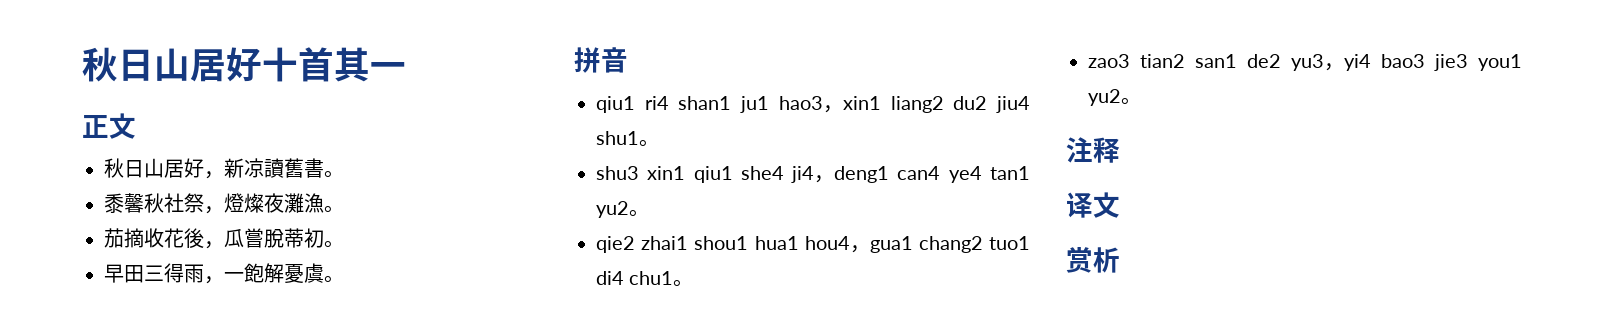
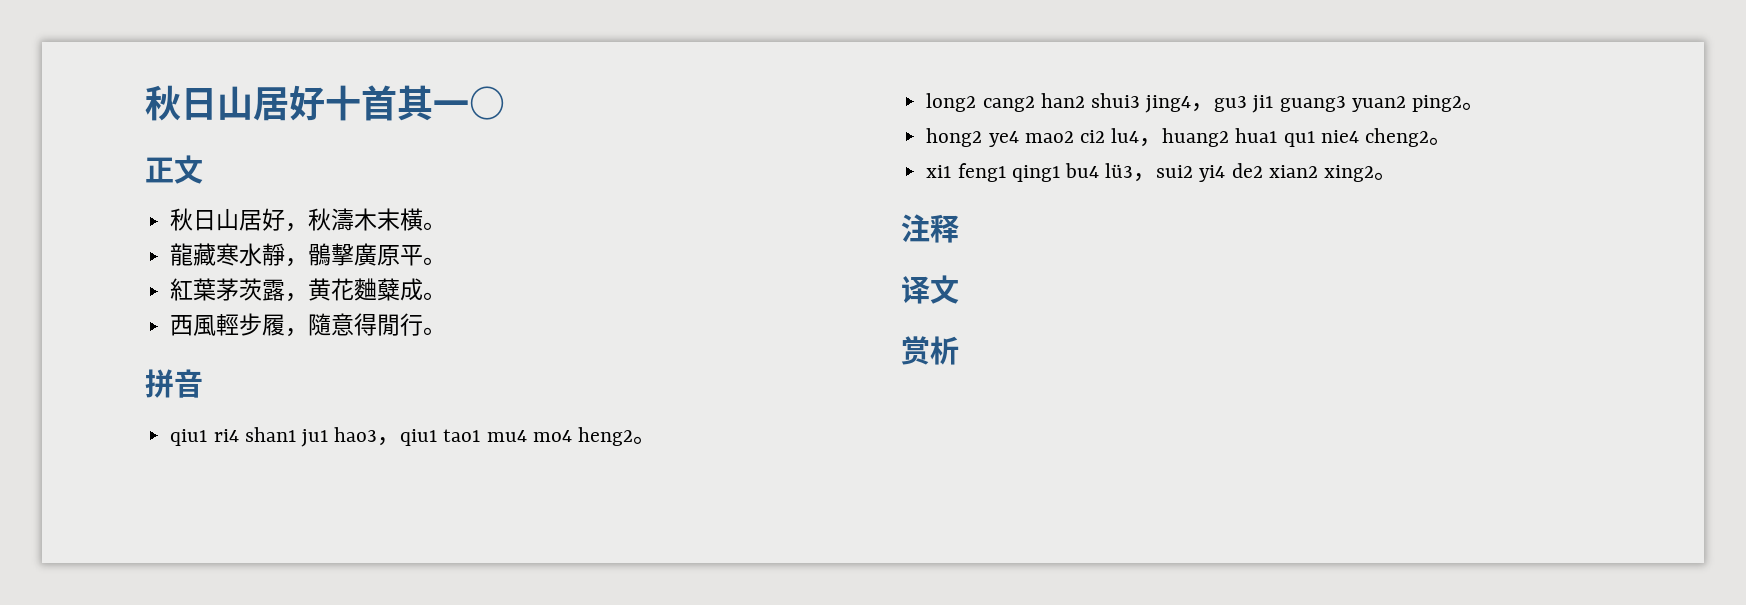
- 秋日山居好十首其一
+ 秋日山居好十首其一○
- 秋日山居好，新凉讀舊書。
- 黍馨秋社祭，燈燦夜灘漁。
- 茄摘收花後，瓜嘗脫蒂初。
- 早田三得雨，一飽解憂虞。
+ 秋日山居好，秋濤木末橫。
+ 龍藏寒水靜，鶻擊廣原平。
+ 紅葉茅茨露，黄花麯糵成。
+ 西風輕步履，隨意得閒行。
- qiu1 ri4 shan1 ju1 hao3，xin1 liang2 du2 jiu4 shu1。
- shu3 xin1 qiu1 she4 ji4，deng1 can4 ye4 tan1 yu2。
- qie2 zhai1 shou1 hua1 hou4，gua1 chang2 tuo1 di4 chu1。
- zao3 tian2 san1 de2 yu3，yi4 bao3 jie3 you1 yu2。
+ qiu1 ri4 shan1 ju1 hao3，qiu1 tao1 mu4 mo4 heng2。
+ long2 cang2 han2 shui3 jing4，gu3 ji1 guang3 yuan2 ping2。
+ hong2 ye4 mao2 ci2 lu4，huang2 hua1 qu1 nie4 cheng2。
+ xi1 feng1 qing1 bu4 lü3，sui2 yi4 de2 xian2 xing2。

